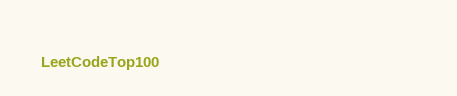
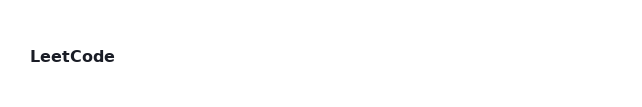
- LeetCodeTop100
+ LeetCode

